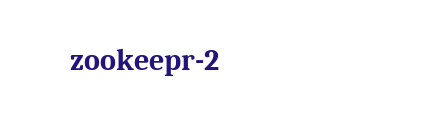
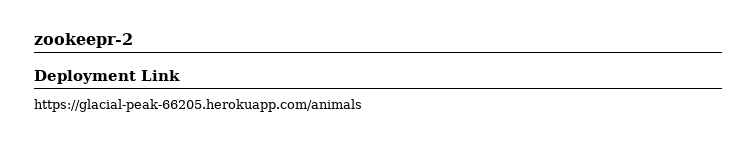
+ Deployment Link
+ https://glacial-peak-66205.herokuapp.com/animals

